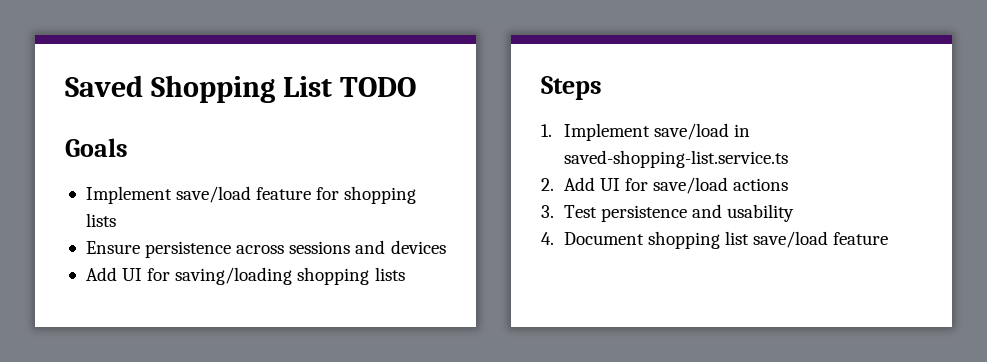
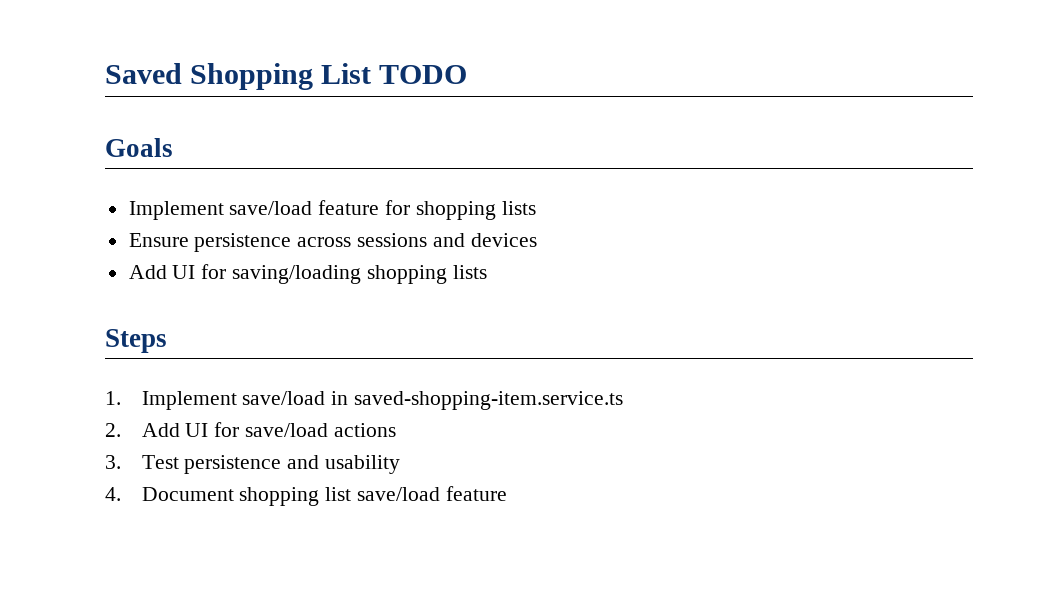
- 1. Implement save/load in saved-shopping-list.service.ts
+ 1. Implement save/load in saved-shopping-item.service.ts

